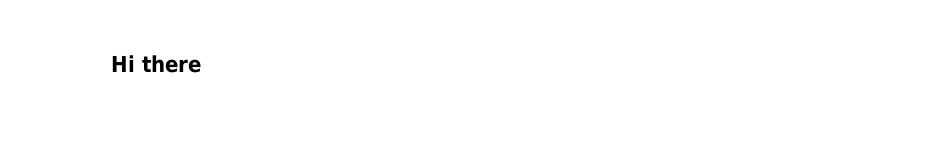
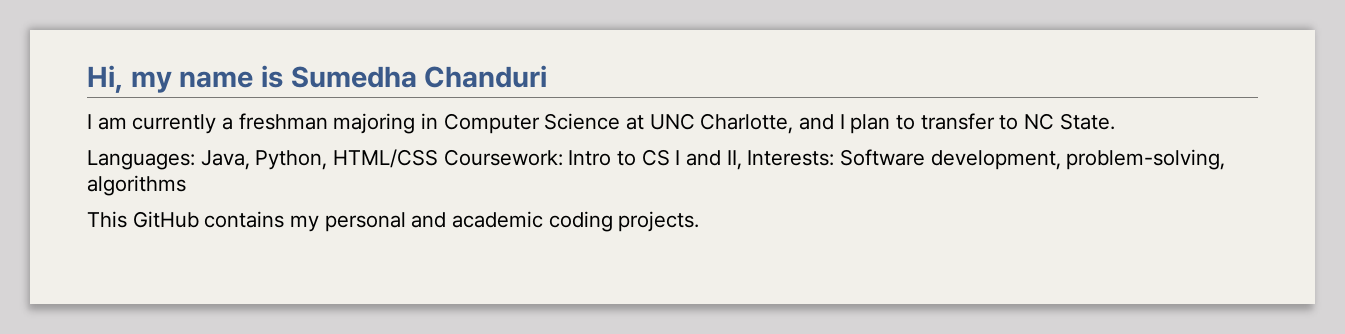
- Hi there
+ Hi, my name is Sumedha Chanduri
+ I am currently a freshman majoring in Computer Science at UNC Charlotte, and I plan to transfer to NC State.
+ Languages: Java, Python, HTML/CSS Coursework: Intro to CS I and II, Interests: Software development, problem-solving, algorithms
+ This GitHub contains my personal and academic coding projects.

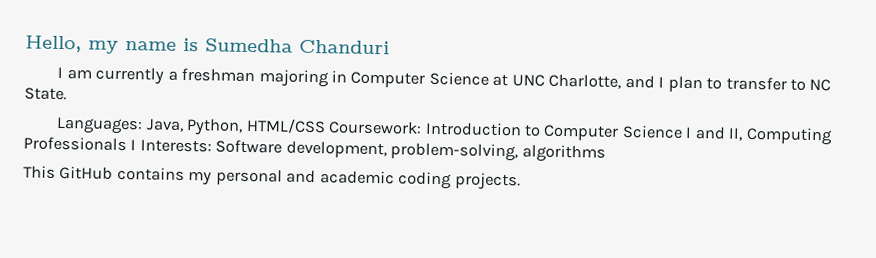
- Hi, my name is Sumedha Chanduri
+ Hello, my name is Sumedha Chanduri
- Languages: Java, Python, HTML/CSS Coursework: Intro to CS I and II, Interests: Software development, problem-solving, algorithms
+ Languages: Java, Python, HTML/CSS Coursework: Introduction to Computer Science I and II, Computing Professionals I Interests: Software development, problem-solving, algorithms

